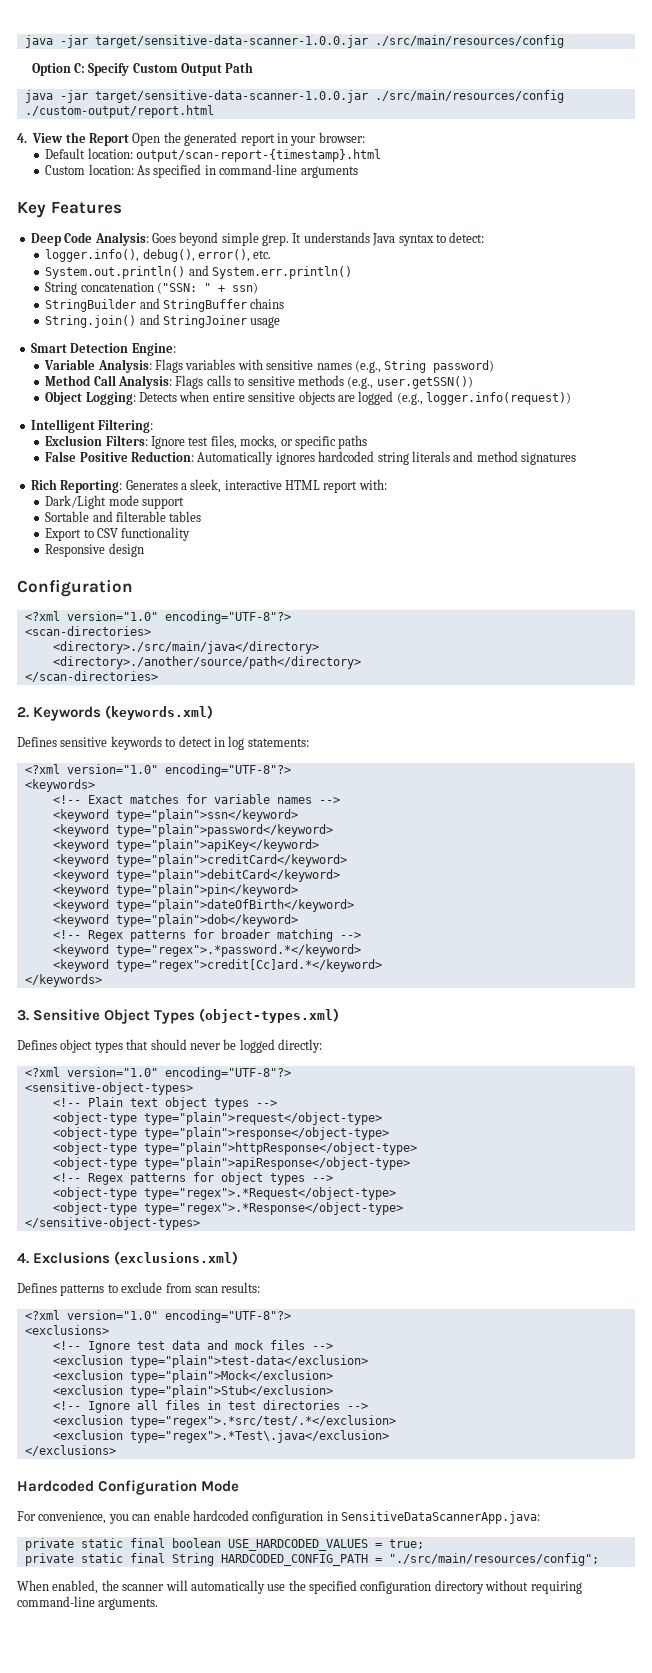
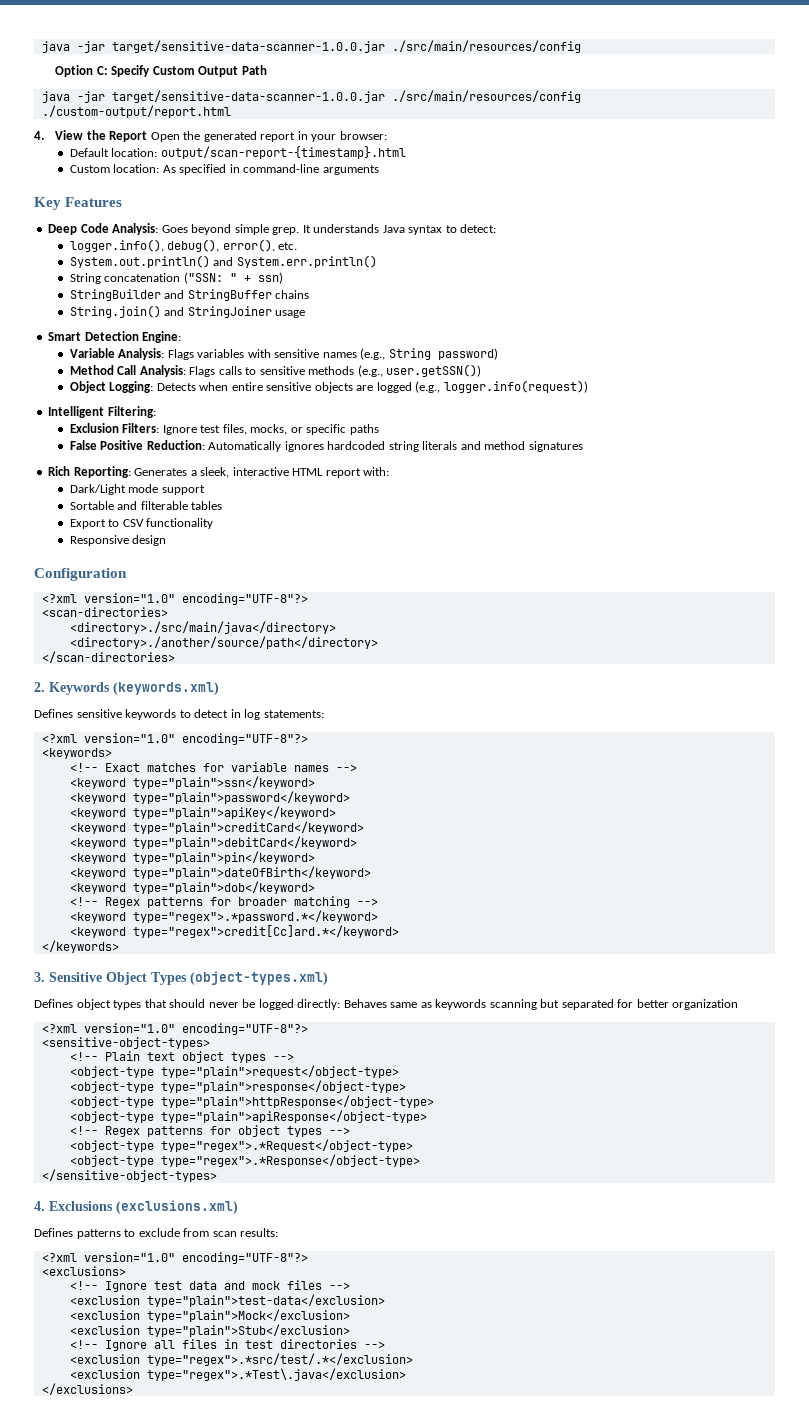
- Defines object types that should never be logged directly:
+ Defines object types that should never be logged directly: Behaves same as keywords scanning but separated for better organization
- Hardcoded Configuration Mode
- For convenience, you can enable hardcoded configuration in SensitiveDataScannerApp.java:
- private static final boolean USE_HARDCODED_VALUES = true;
- private static final String HARDCODED_CONFIG_PATH = "./src/main/resources/config";
- When enabled, the scanner will automatically use the specified configuration directory without requiring command-line arguments.

